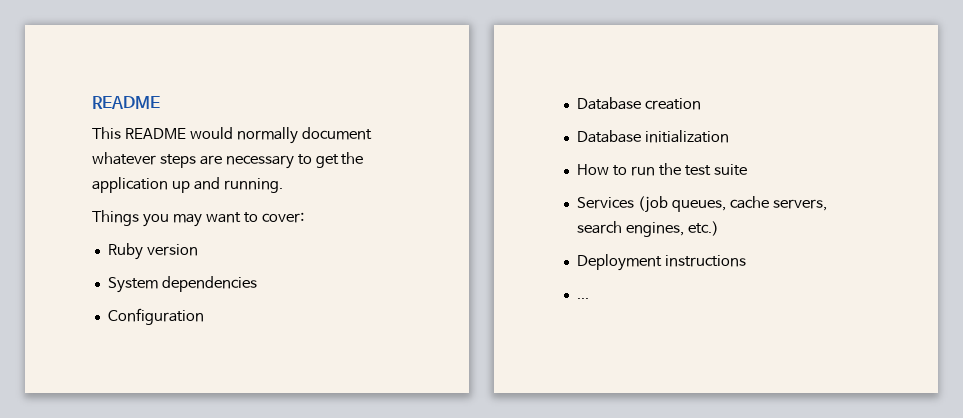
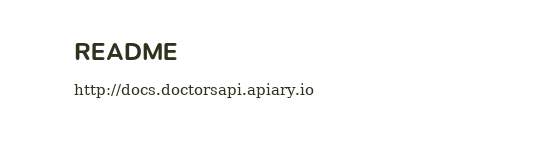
- This README would normally document whatever steps are necessary to get the application up and running.
- Things you may want to cover:
- Ruby version
- System dependencies
- Configuration
- Database creation
- Database initialization
- How to run the test suite
- Services (job queues, cache servers, search engines, etc.)
- Deployment instructions
- ...
+ http://docs.doctorsapi.apiary.io

